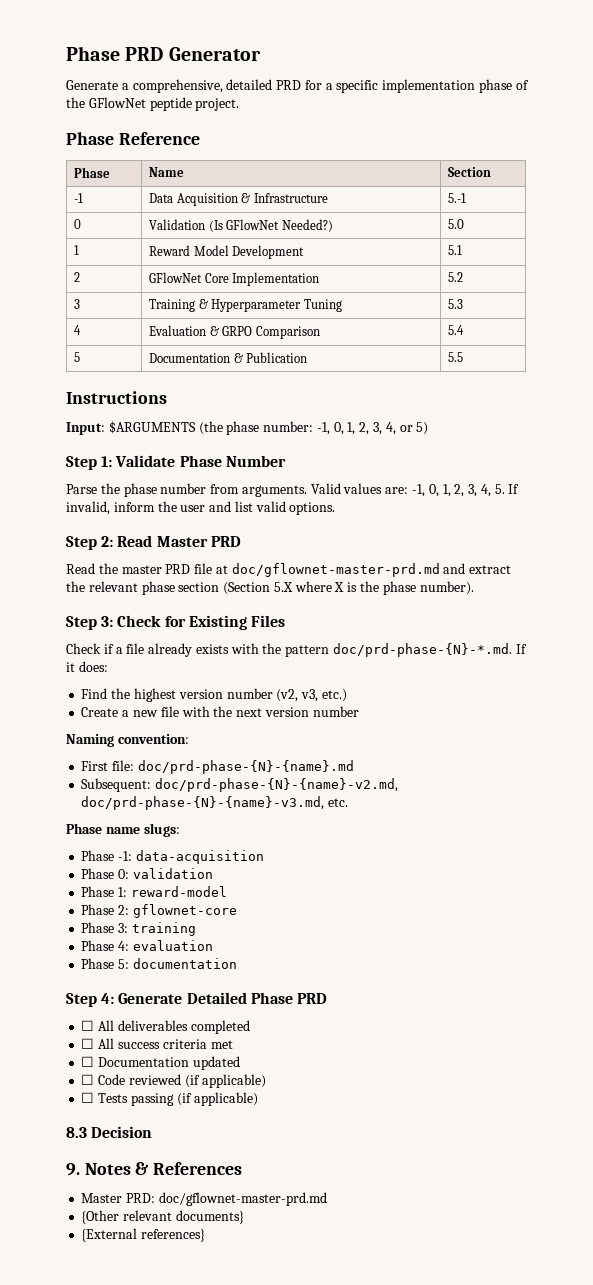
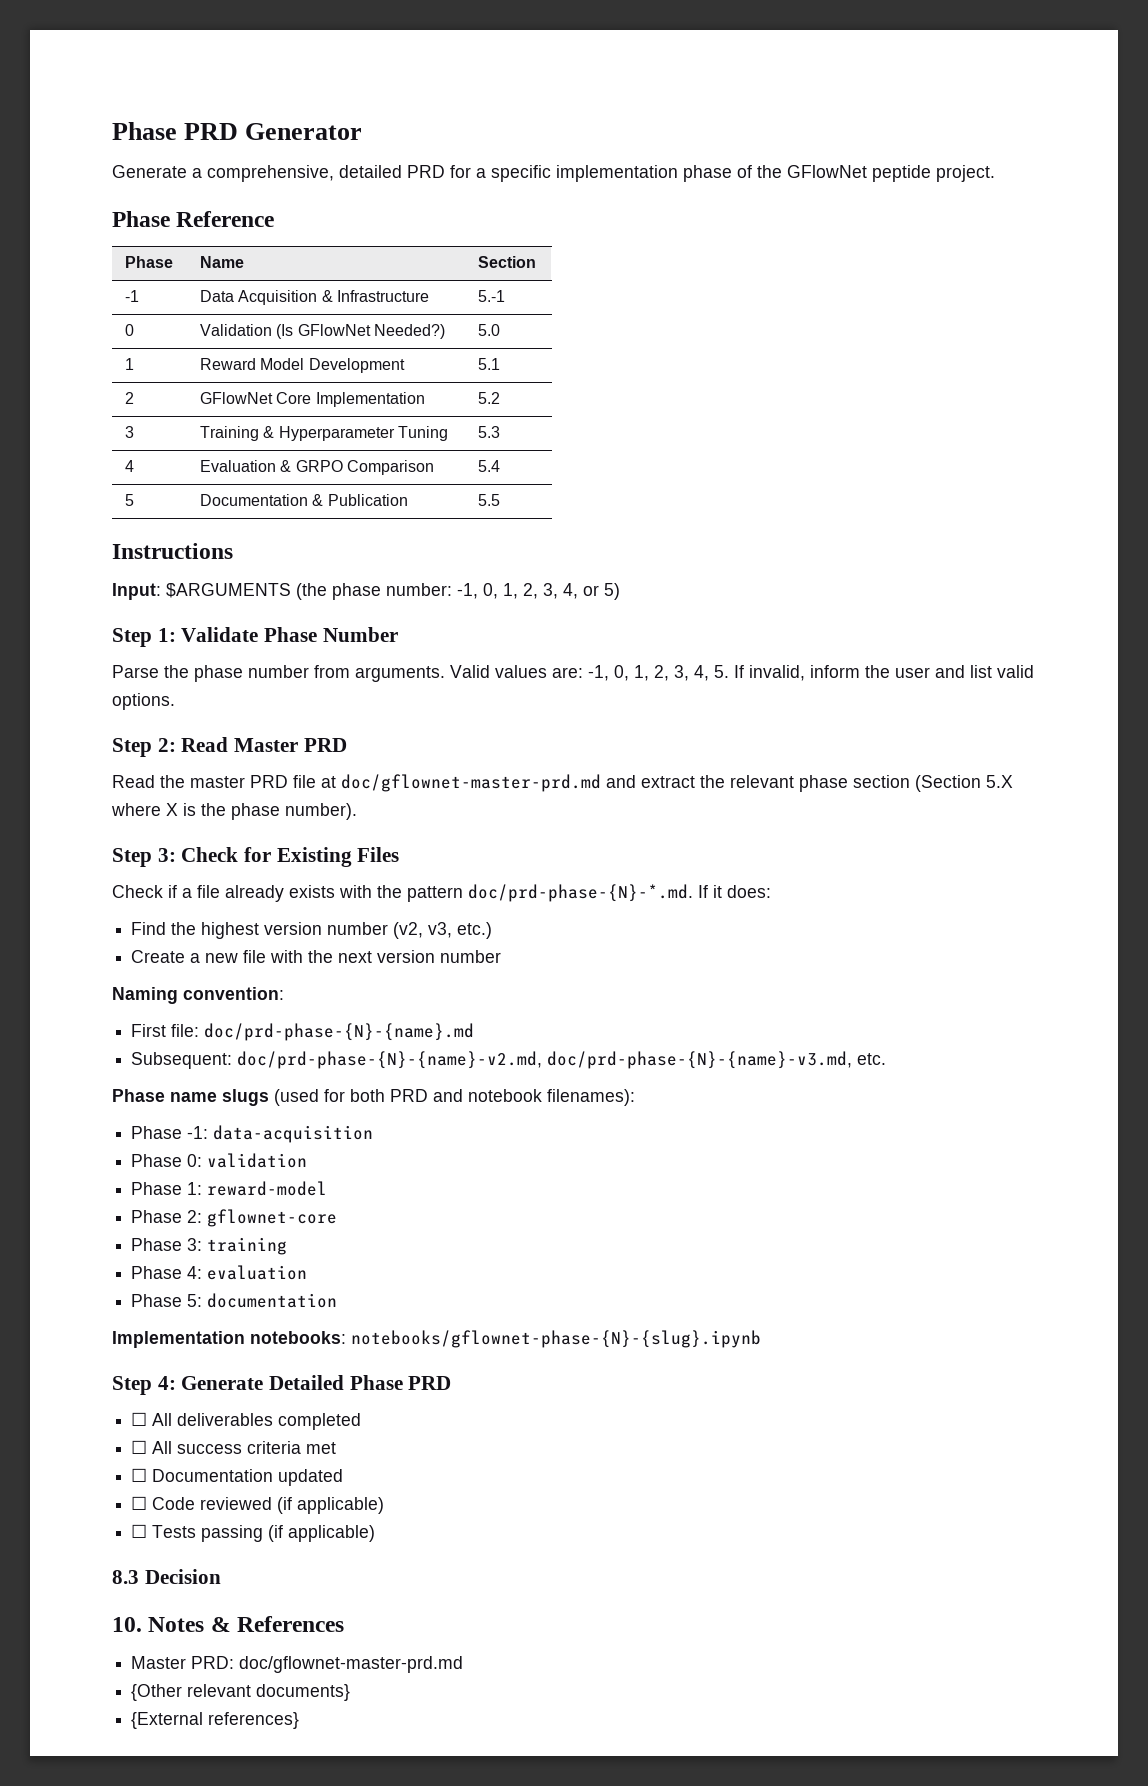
- Phase name slugs:
+ Phase name slugs (used for both PRD and notebook filenames):
+ Implementation notebooks: notebooks/gflownet-phase-{N}-{slug}.ipynb
- 9. Notes & References
+ 10. Notes & References

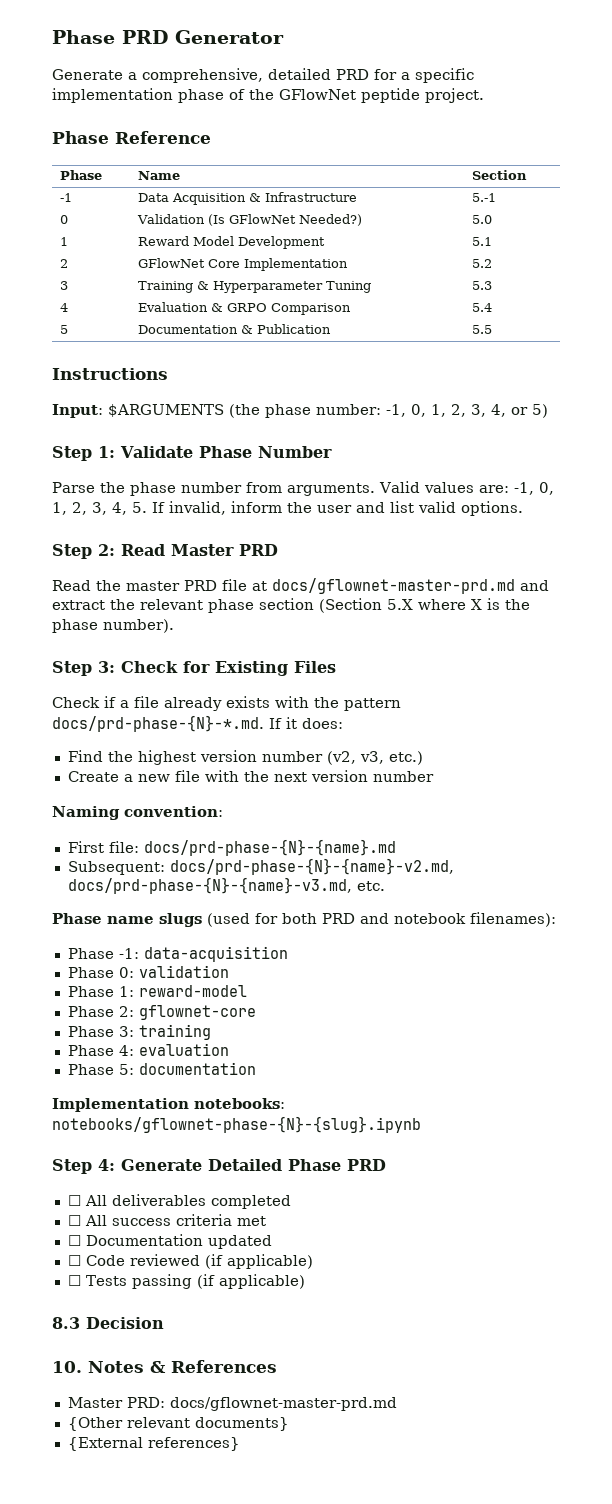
- Read the master PRD file at doc/gflownet-master-prd.md and extract the relevant phase section (Section 5.X where X is the phase number).
+ Read the master PRD file at docs/gflownet-master-prd.md and extract the relevant phase section (Section 5.X where X is the phase number).
- Check if a file already exists with the pattern doc/prd-phase-{N}-*.md. If it does:
+ Check if a file already exists with the pattern docs/prd-phase-{N}-*.md. If it does:
- First file: doc/prd-phase-{N}-{name}.md
+ First file: docs/prd-phase-{N}-{name}.md
- Subsequent: doc/prd-phase-{N}-{name}-v2.md, doc/prd-phase-{N}-{name}-v3.md, etc.
+ Subsequent: docs/prd-phase-{N}-{name}-v2.md, docs/prd-phase-{N}-{name}-v3.md, etc.
- Master PRD: doc/gflownet-master-prd.md
+ Master PRD: docs/gflownet-master-prd.md

